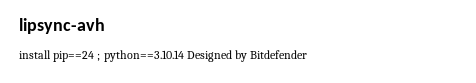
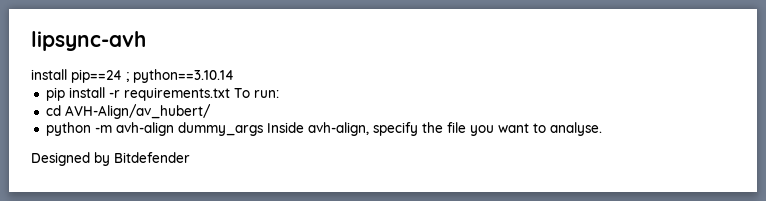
- install pip==24 ; python==3.10.14 Designed by Bitdefender
+ install pip==24 ; python==3.10.14
+ pip install -r requirements.txt To run:
+ cd AVH-Align/av_hubert/
+ python -m avh-align dummy_args Inside avh-align, specify the file you want to analyse.
+ Designed by Bitdefender

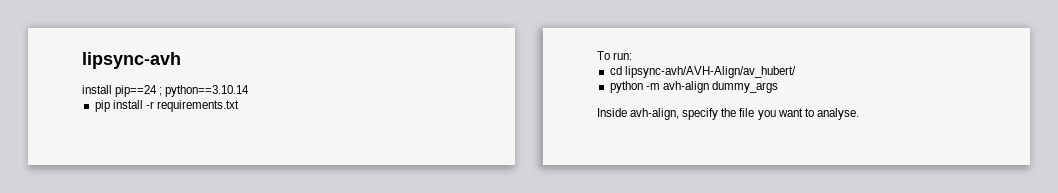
- pip install -r requirements.txt To run:
+ pip install -r requirements.txt
+ To run:
- cd AVH-Align/av_hubert/
+ cd lipsync-avh/AVH-Align/av_hubert/
- python -m avh-align dummy_args Inside avh-align, specify the file you want to analyse.
+ python -m avh-align dummy_args
+ Inside avh-align, specify the file you want to analyse.
- Designed by Bitdefender

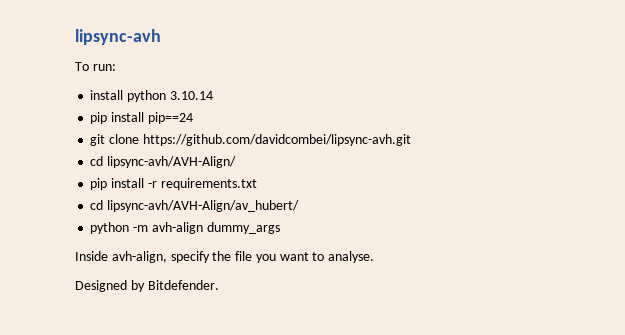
- install pip==24 ; python==3.10.14
+ To run:
+ install python 3.10.14
+ pip install pip==24
+ git clone https://github.com/davidcombei/lipsync-avh.git
+ cd lipsync-avh/AVH-Align/
- To run:
+ Designed by Bitdefender.

